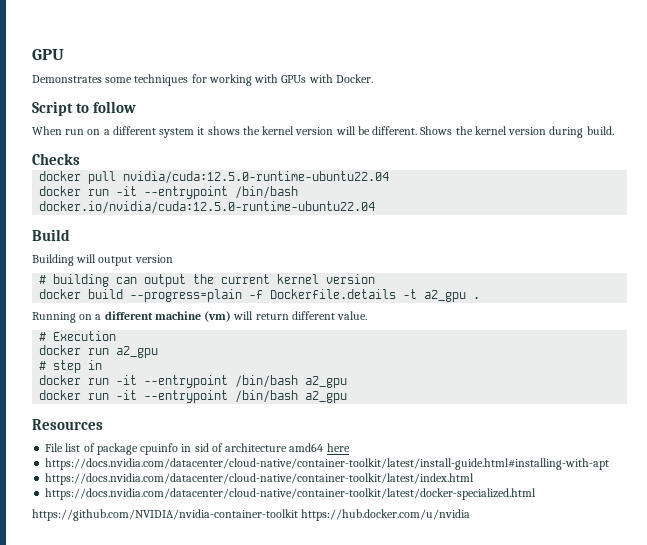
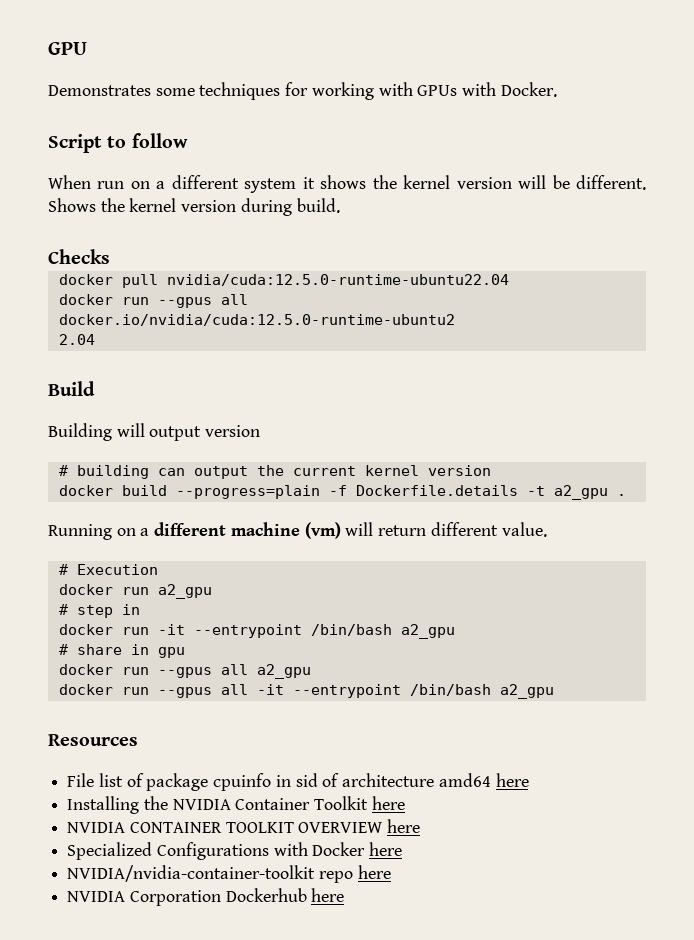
- docker run -it --entrypoint /bin/bash docker.io/nvidia/cuda:12.5.0-runtime-ubuntu22.04
+ docker run --gpus all docker.io/nvidia/cuda:12.5.0-runtime-ubuntu2
+ 2.04
  # step in
  docker run -it --entrypoint /bin/bash a2_gpu
- docker run -it --entrypoint /bin/bash a2_gpu
+ # share in gpu
+ docker run --gpus all a2_gpu
+ docker run --gpus all -it --entrypoint /bin/bash a2_gpu
- https://docs.nvidia.com/datacenter/cloud-native/container-toolkit/latest/install-guide.html#installing-with-apt
- https://docs.nvidia.com/datacenter/cloud-native/container-toolkit/latest/index.html
- https://docs.nvidia.com/datacenter/cloud-native/container-toolkit/latest/docker-specialized.html
- https://github.com/NVIDIA/nvidia-container-toolkit https://hub.docker.com/u/nvidia
+ Installing the NVIDIA Container Toolkit here
+ NVIDIA CONTAINER TOOLKIT OVERVIEW here
+ Specialized Configurations with Docker here
+ NVIDIA/nvidia-container-toolkit repo here
+ NVIDIA Corporation Dockerhub here

